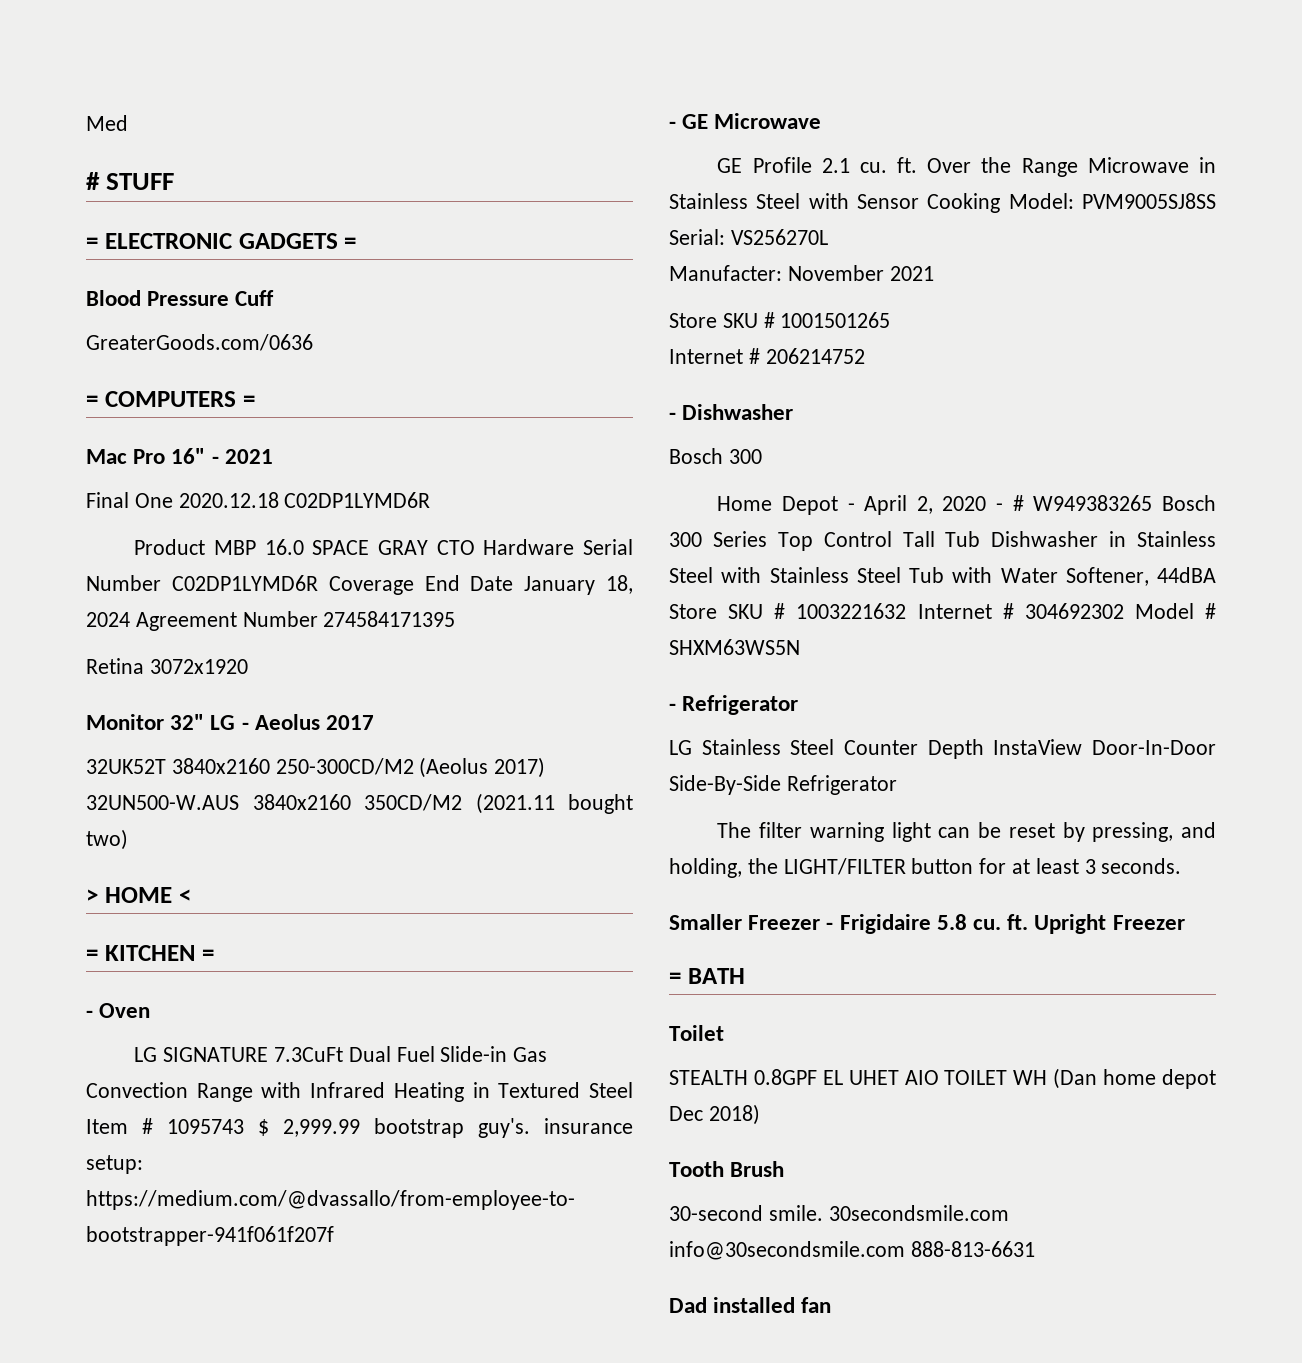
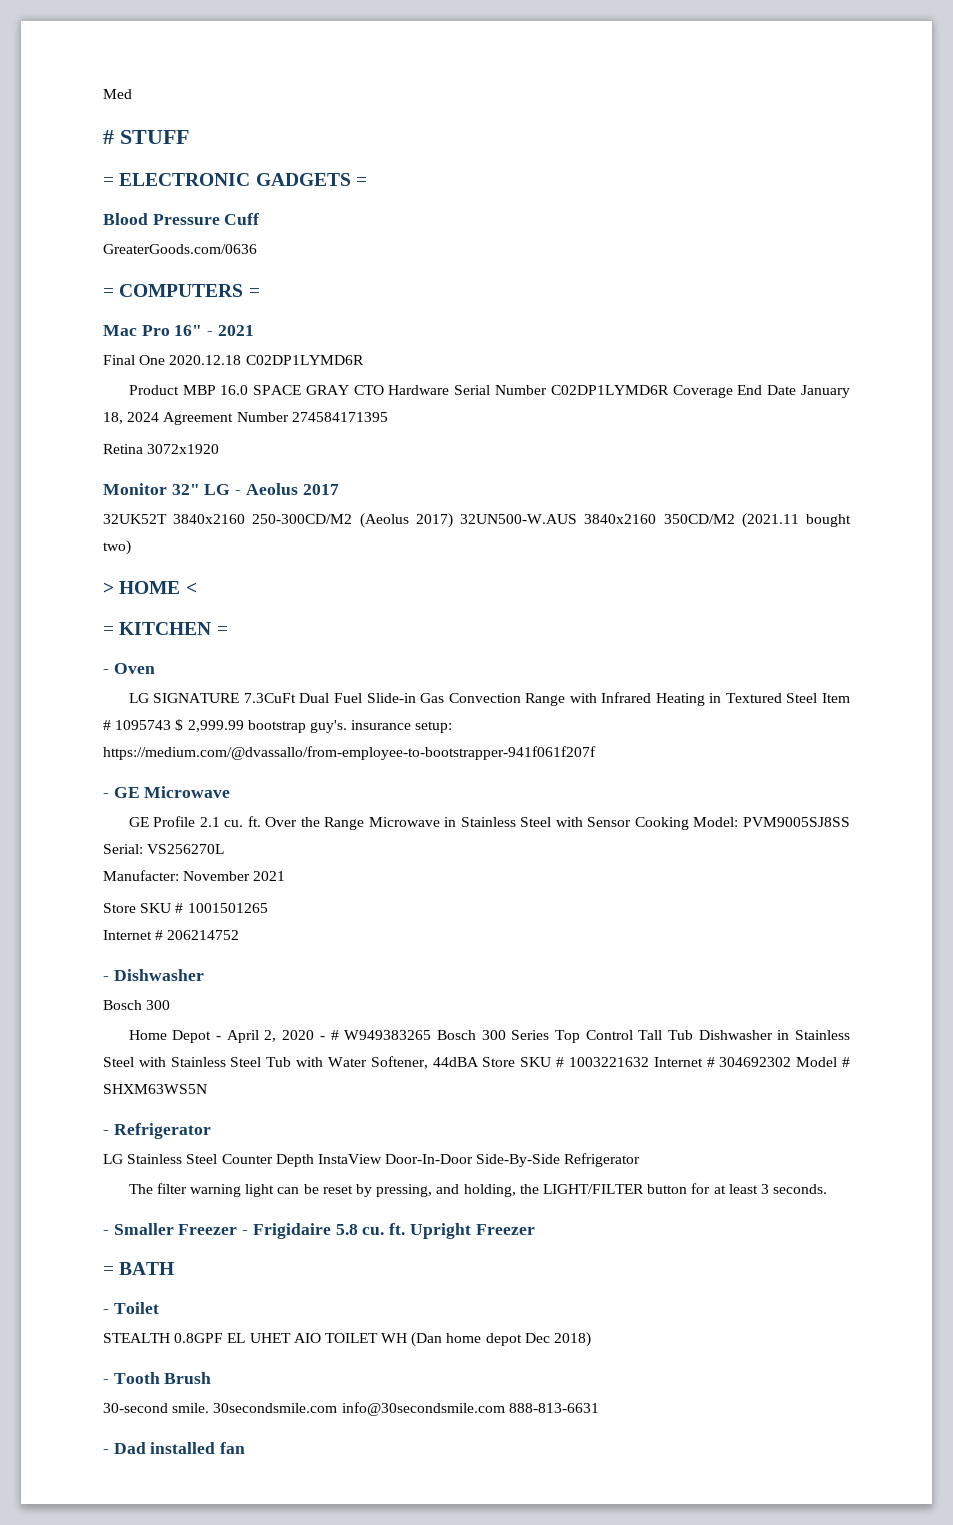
- Smaller Freezer - Frigidaire 5.8 cu. ft.
+ - Smaller Freezer - Frigidaire 5.8 cu. ft.
- Toilet
+ - Toilet
- Tooth Brush
+ - Tooth Brush
- Dad installed fan
+ - Dad installed fan

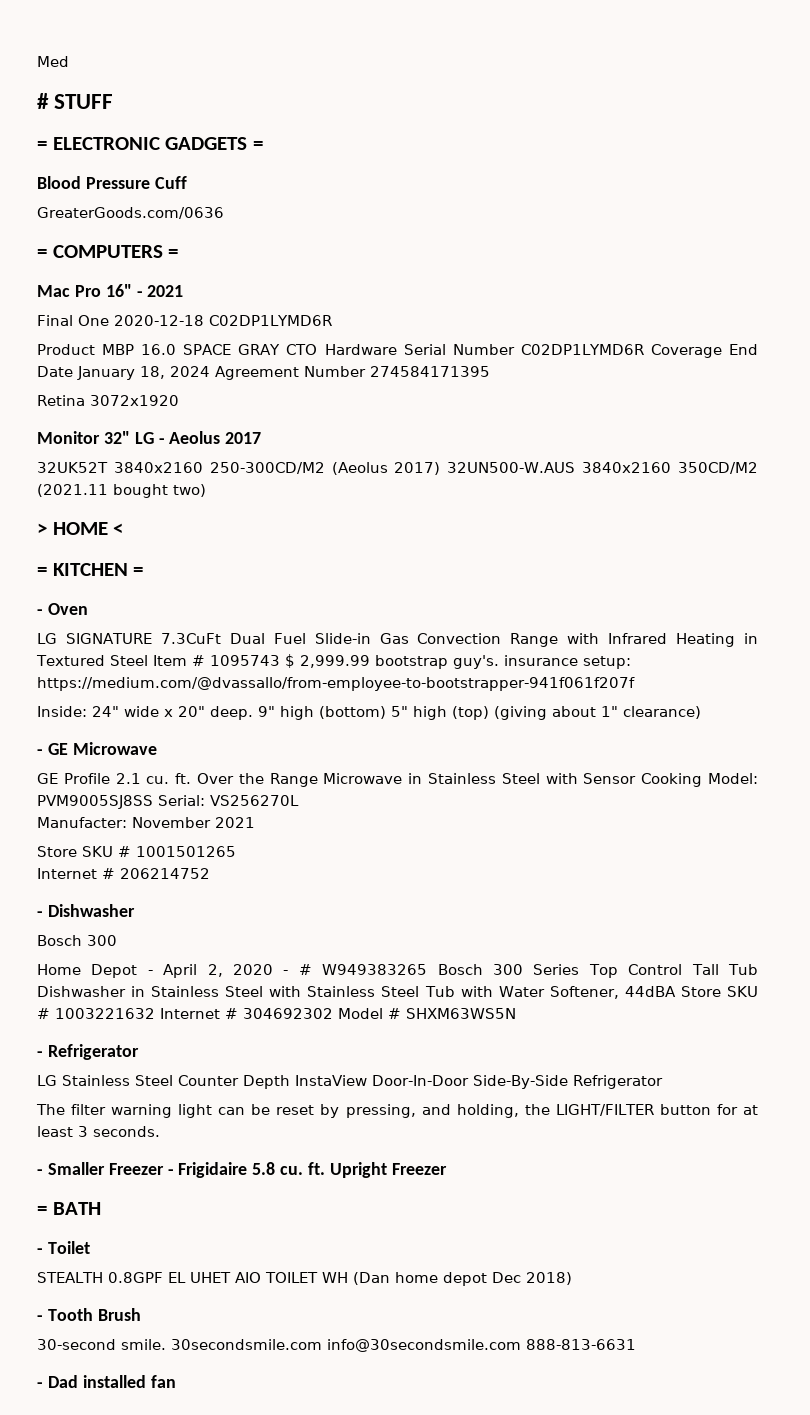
- Final One 2020.12.18 C02DP1LYMD6R
+ Final One 2020-12-18 C02DP1LYMD6R
+ Inside: 24" wide x 20" deep. 9" high (bottom) 5" high (top) (giving about 1" clearance)

